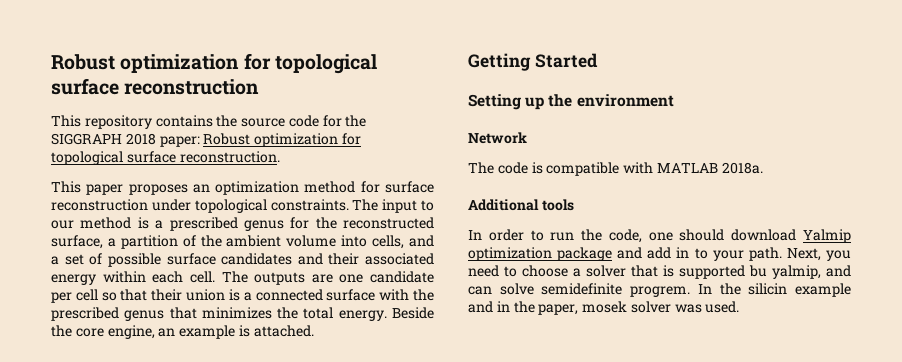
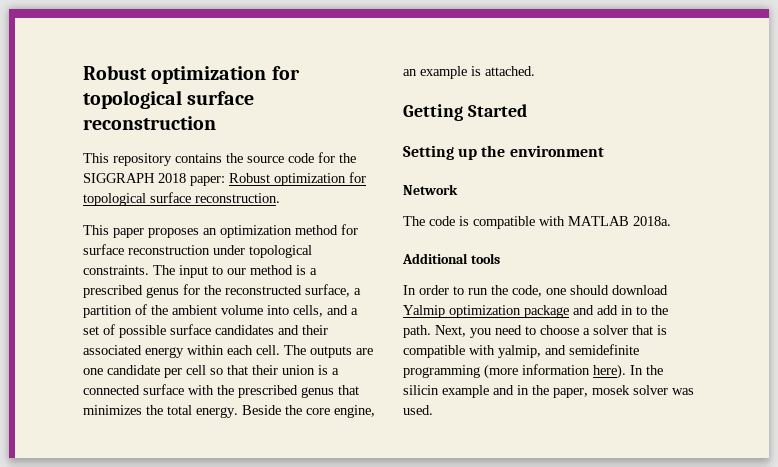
- In order to run the code, one should download Yalmip optimization package and add in to your path.
+ In order to run the code, one should download Yalmip optimization package and add in to the path.
- Next, you need to choose a solver that is supported bu yalmip, and can solve semidefinite progrem.
+ Next, you need to choose a solver that is compatible with yalmip, and semidefinite programming (more information here).

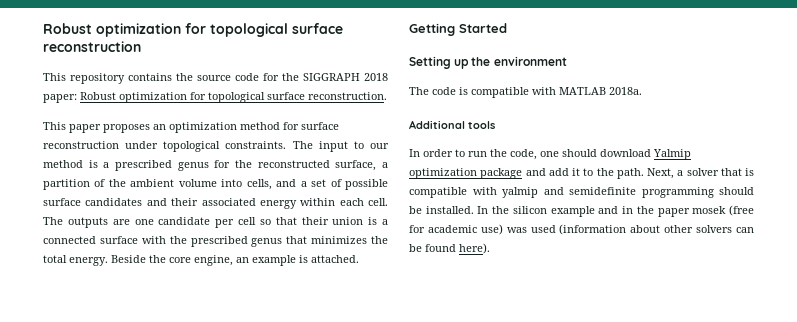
- Network
- In order to run the code, one should download Yalmip optimization package and add in to the path.
+ In order to run the code, one should download Yalmip optimization package and add it to the path.
- Next, you need to choose a solver that is compatible with yalmip, and semidefinite programming (more information here).
+ Next, a solver that is compatible with yalmip and semidefinite programming should be installed.
- In the silicin example and in the paper, mosek solver was used.
+ In the silicon example and in the paper mosek (free for academic use) was used (information about other solvers can be found here).

